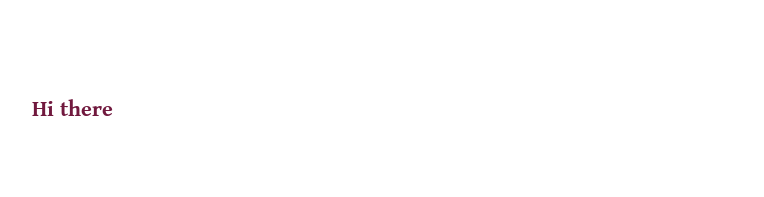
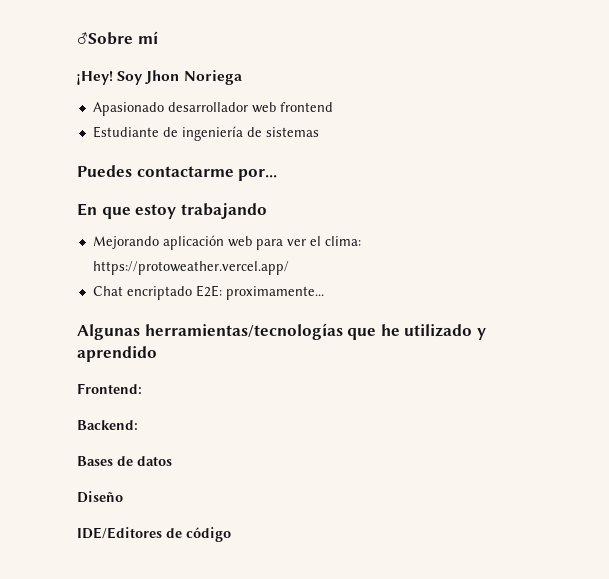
- Hi there
+ ♂Sobre mí
+ ¡Hey! Soy Jhon Noriega
+ Apasionado desarrollador web frontend
+ Estudiante de ingeniería de sistemas
+ Puedes contactarme por...
+ En que estoy trabajando
+ Mejorando aplicación web para ver el clima: https://protoweather.vercel.app/
+ Chat encriptado E2E: proximamente...
+ Algunas herramientas/tecnologías que he utilizado y aprendido
+ Frontend:
+ Backend:
+ Bases de datos
+ Diseño
+ IDE/Editores de código

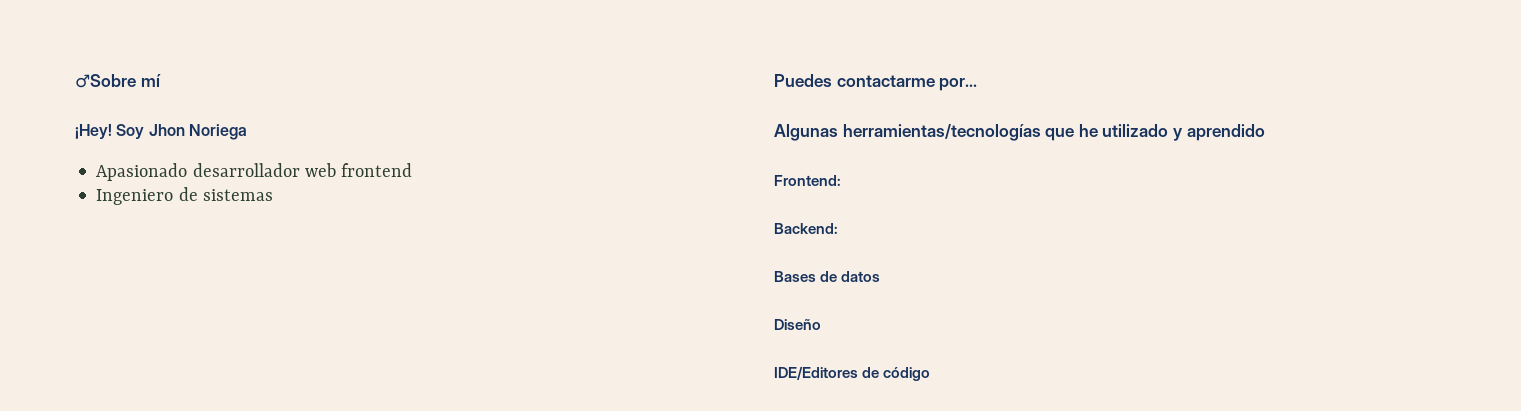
- Estudiante de ingeniería de sistemas
+ Ingeniero de sistemas
- En que estoy trabajando
- Mejorando aplicación web para ver el clima: https://protoweather.vercel.app/
- Chat encriptado E2E: proximamente...

